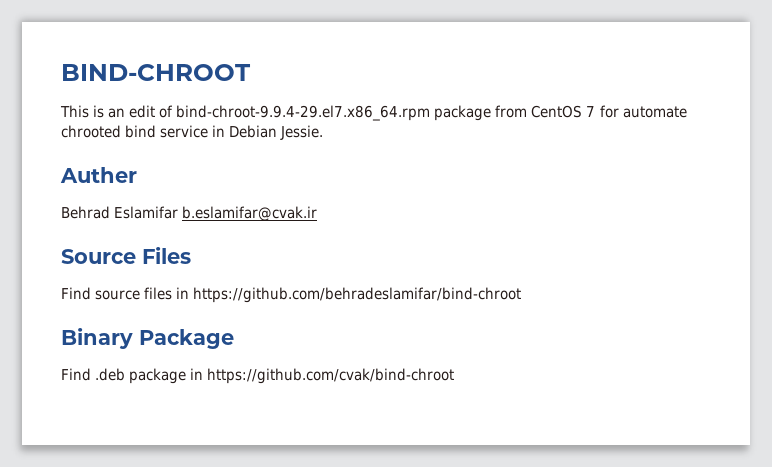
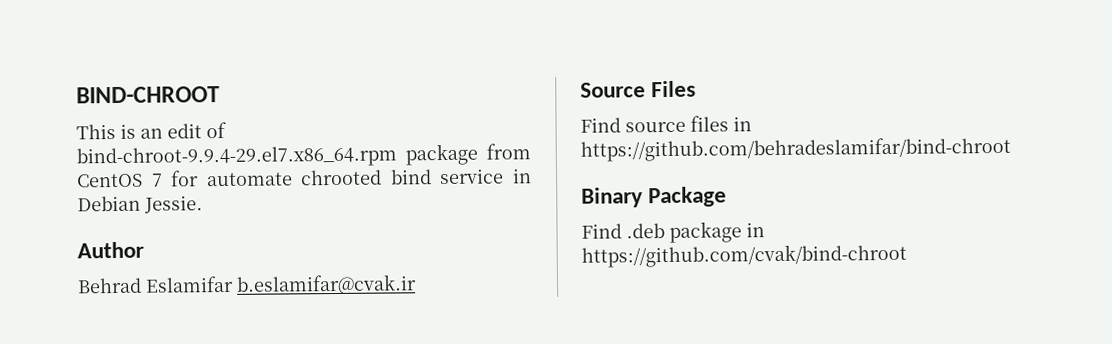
- Auther
+ Author

